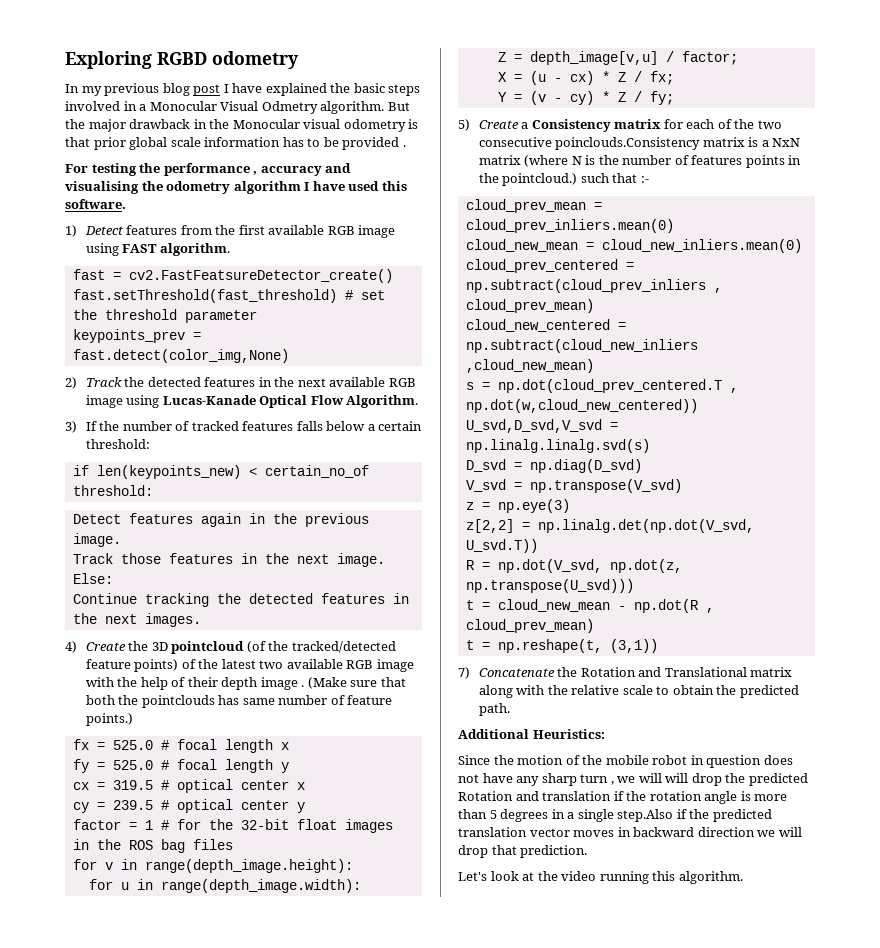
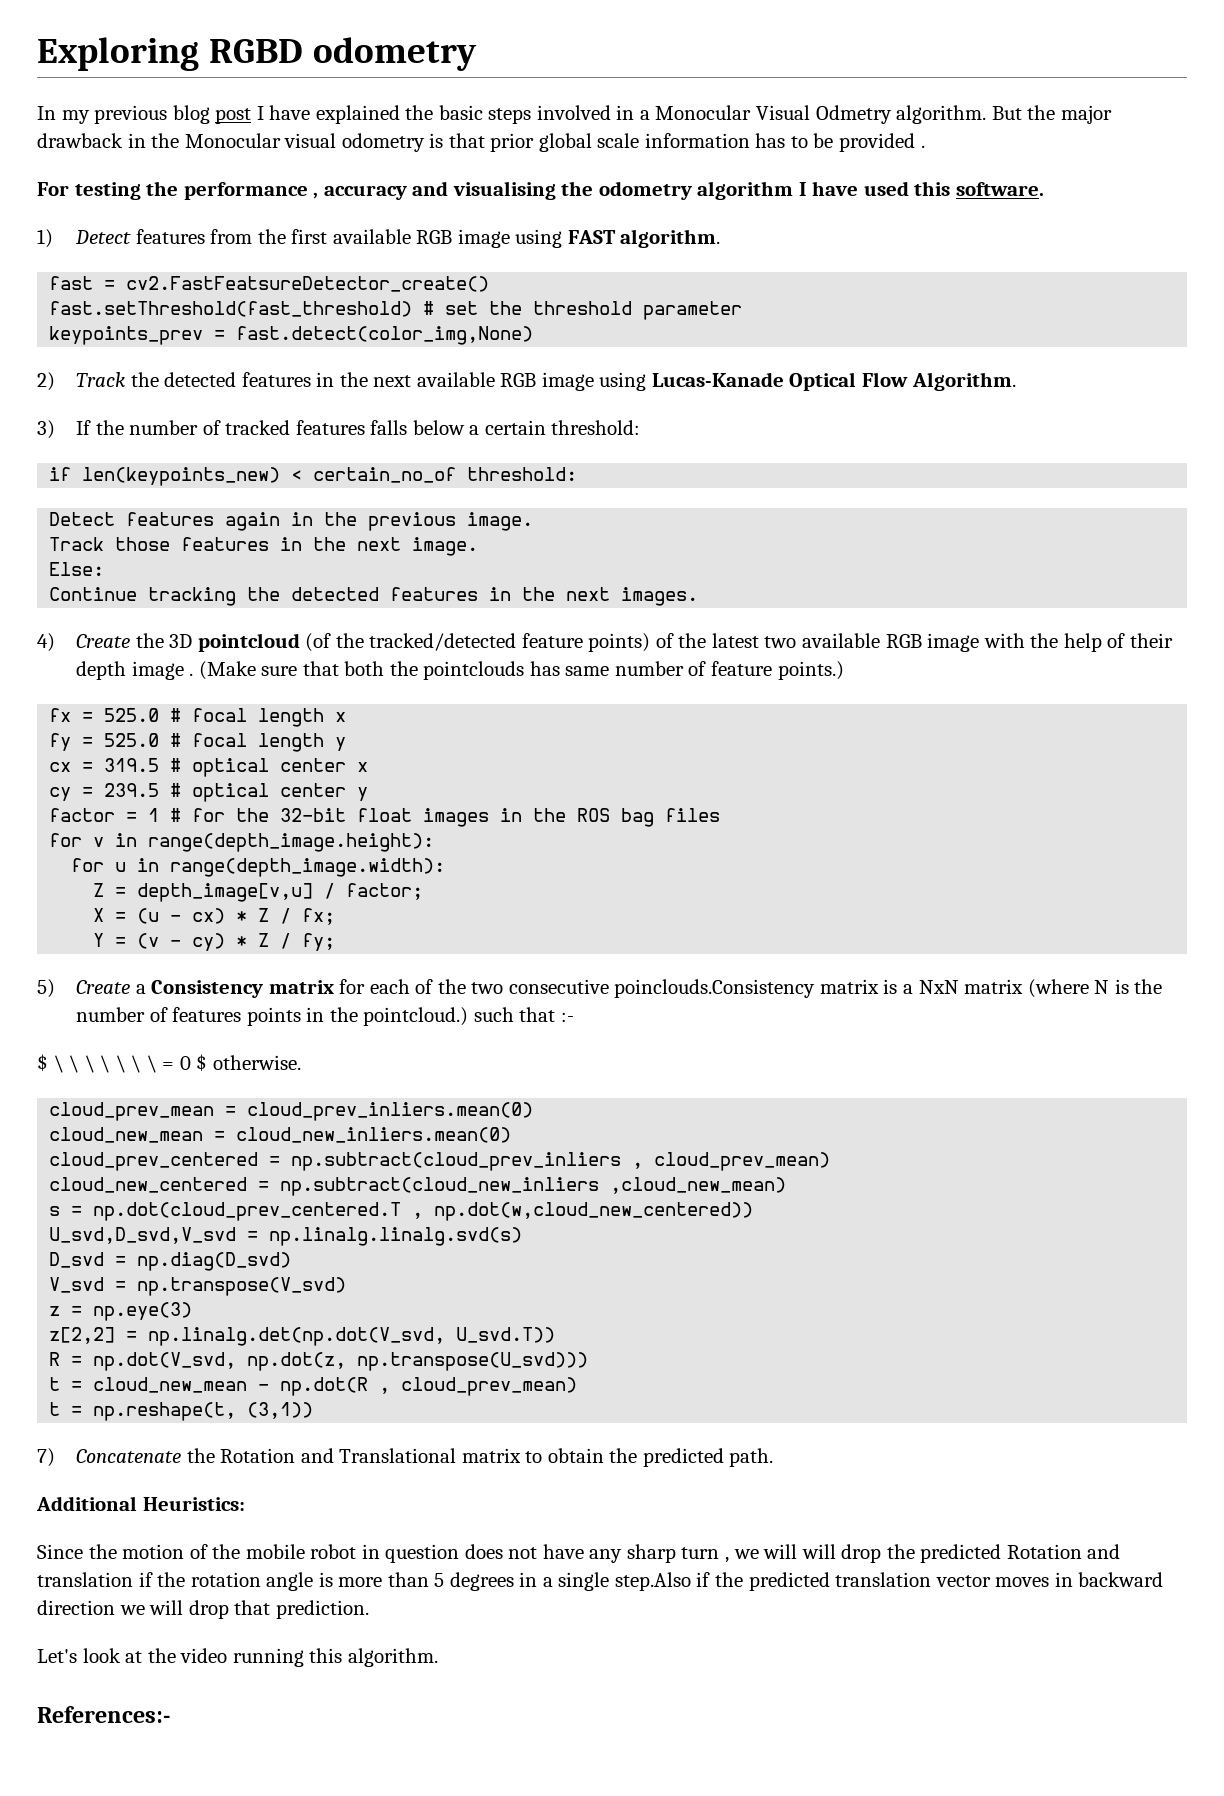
+ $ \ \ \ \ \ \ \ = 0 $ otherwise.
- 7) Concatenate the Rotation and Translational matrix along with the relative scale to obtain the predicted path.
+ 7) Concatenate the Rotation and Translational matrix to obtain the predicted path.
+ References:-

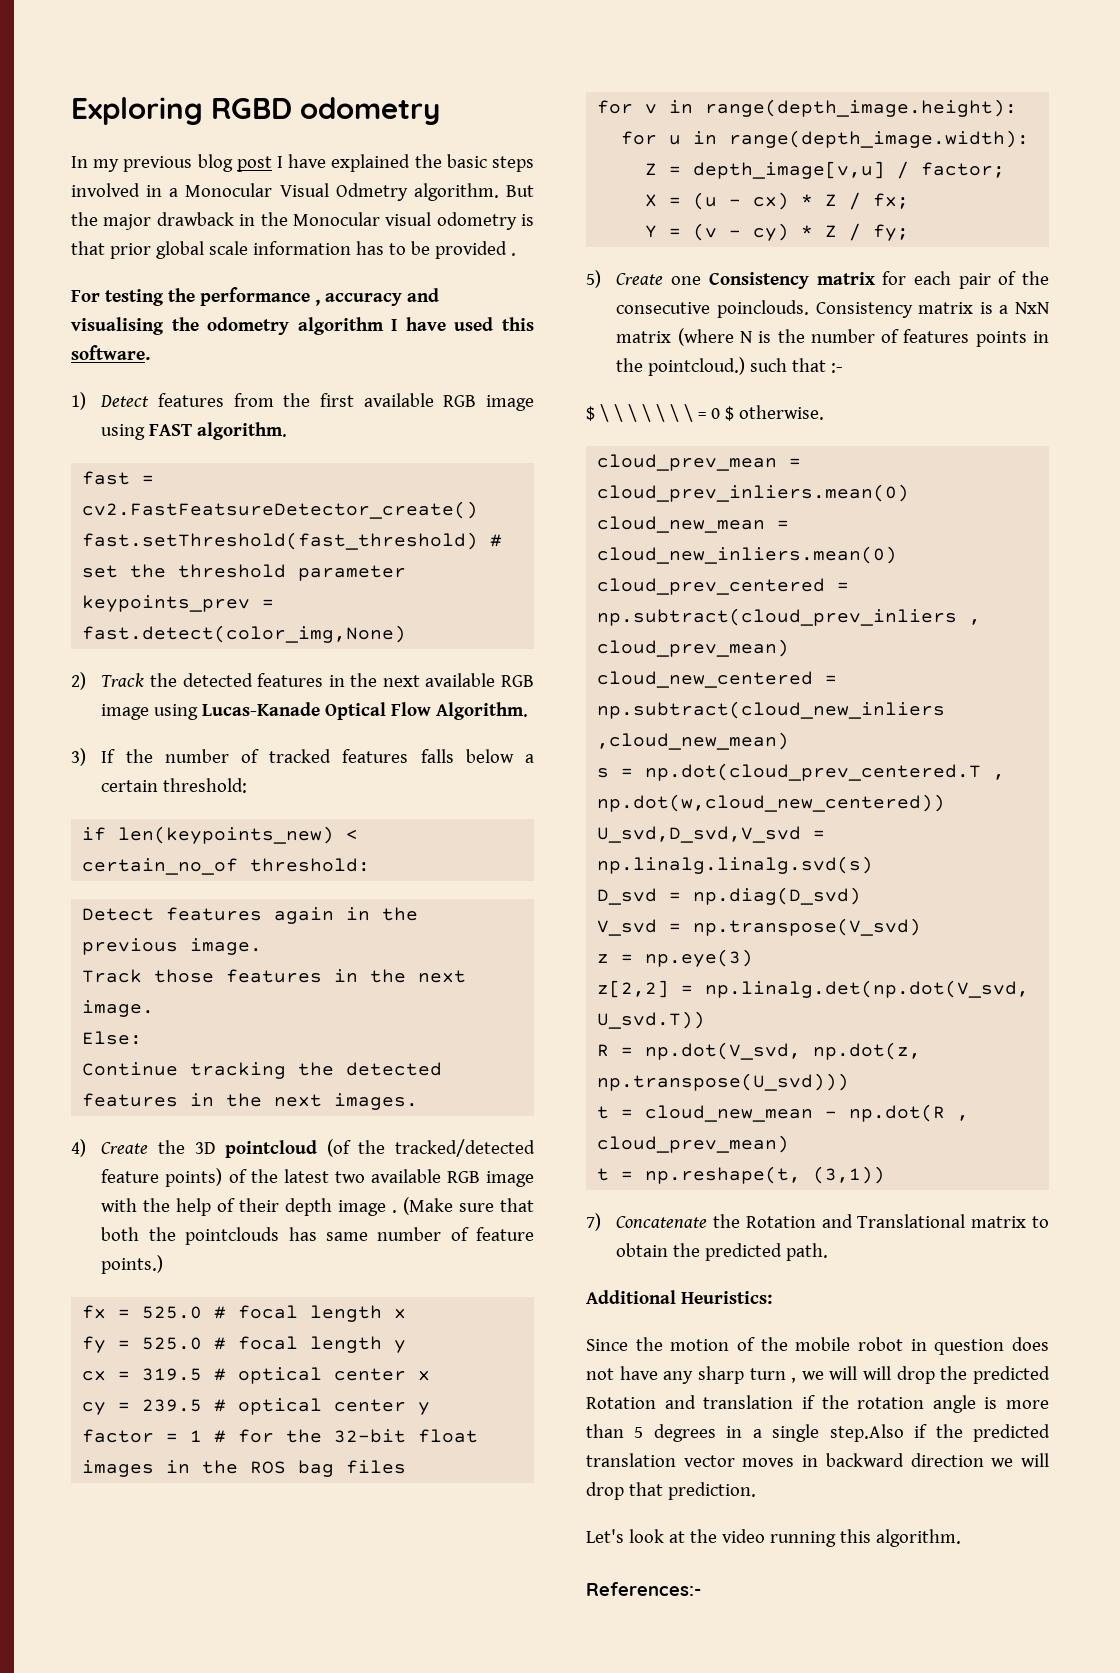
- 5) Create a Consistency matrix for each of the two consecutive poinclouds.Consistency matrix is a NxN matrix (where N is the number of features points in the pointcloud.) such that :-
+ 5) Create one Consistency matrix for each pair of the consecutive poinclouds. Consistency matrix is a NxN matrix (where N is the number of features points in the pointcloud.) such that :-

